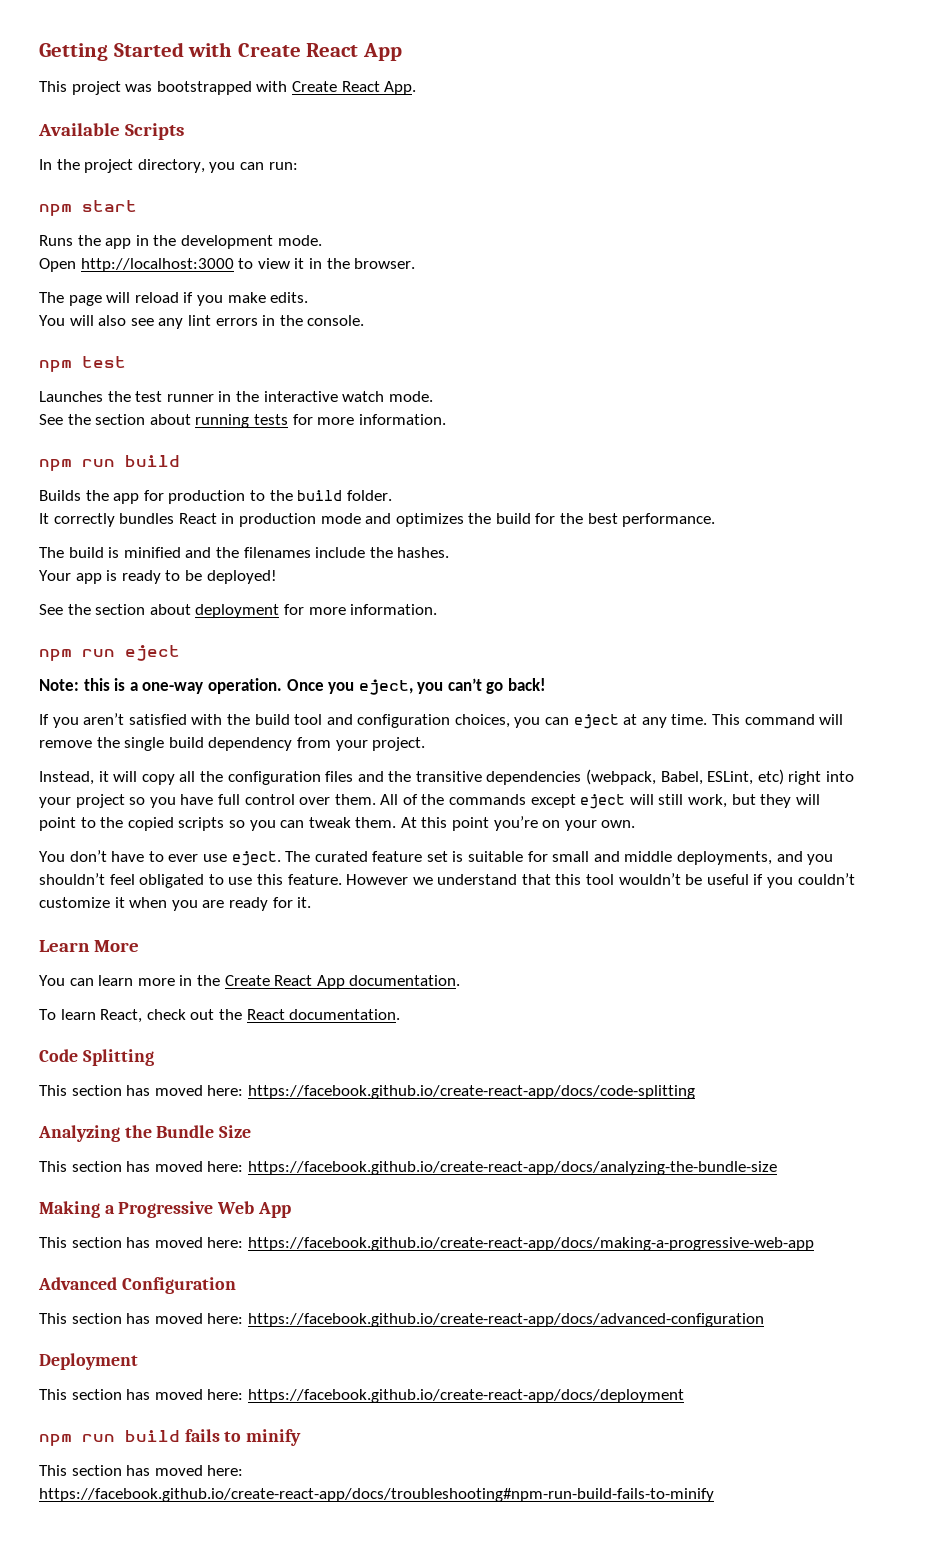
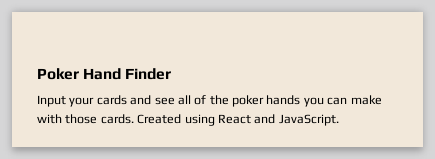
- Getting Started with Create React App
- This project was bootstrapped with Create React App.
- Available Scripts
- In the project directory, you can run:
- npm start
- Runs the app in the development mode.
- Open http://localhost:3000 to view it in the browser.
- The page will reload if you make edits.
- You will also see any lint errors in the console.
- npm test
- Launches the test runner in the interactive watch mode.
- See the section about running tests for more information.
- npm run build
- Builds the app for production to the build folder.
- It correctly bundles React in production mode and optimizes the build for the best performance.
- The build is minified and the filenames include the hashes.
- Your app is ready to be deployed!
- See the section about deployment for more information.
- npm run eject
- Note: this is a one-way operation. Once you eject, you can’t go back!
- If you aren’t satisfied with the build tool and configuration choices, you can eject at any time. This command will remove the single build dependency from your project.
- Instead, it will copy all the configuration files and the transitive dependencies (webpack, Babel, ESLint, etc) right into your project so you have full control over them. All of the commands except eject will still work, but they will point to the copied scripts so you can tweak them. At this point you’re on your own.
- You don’t have to ever use eject. The curated feature set is suitable for small and middle deployments, and you shouldn’t feel obligated to use this feature. However we understand that this tool wouldn’t be useful if you couldn’t customize it when you are ready for it.
- Learn More
- You can learn more in the Create React App documentation.
- To learn React, check out the React documentation.
- Code Splitting
- This section has moved here: https://facebook.github.io/create-react-app/docs/code-splitting
- Analyzing the Bundle Size
- This section has moved here: https://facebook.github.io/create-react-app/docs/analyzing-the-bundle-size
- Making a Progressive Web App
- This section has moved here: https://facebook.github.io/create-react-app/docs/making-a-progressive-web-app
- Advanced Configuration
- This section has moved here: https://facebook.github.io/create-react-app/docs/advanced-configuration
- Deployment
- This section has moved here: https://facebook.github.io/create-react-app/docs/deployment
- npm run build fails to minify
- This section has moved here: https://facebook.github.io/create-react-app/docs/troubleshooting#npm-run-build-fails-to-minify
+ Poker Hand Finder
+ Input your cards and see all of the poker hands you can make with those cards. Created using React and JavaScript.

